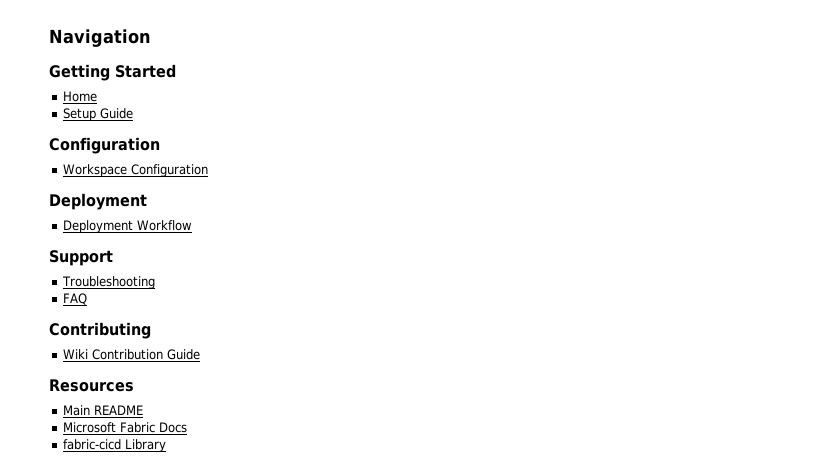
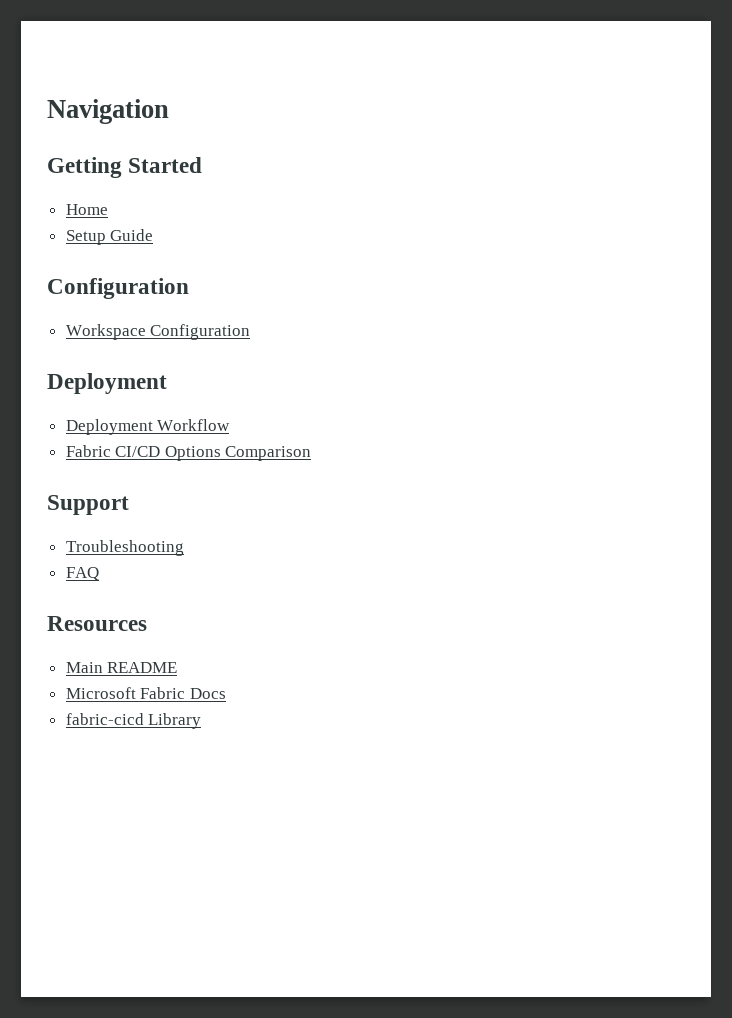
+ Fabric CI/CD Options Comparison
- Contributing
- Wiki Contribution Guide

